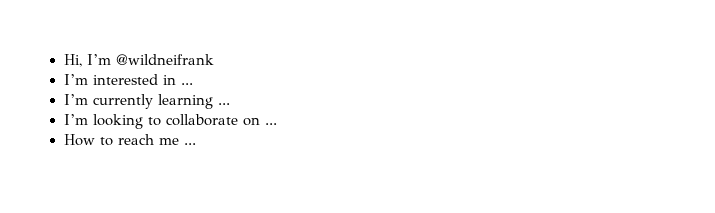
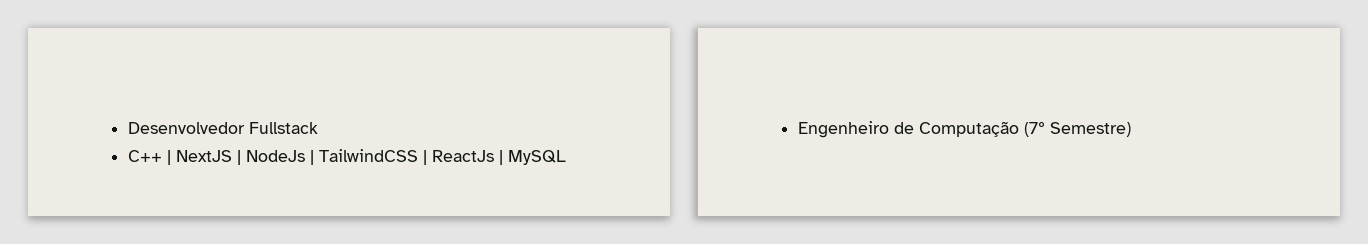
- Hi, I’m @wildneifrank
- I’m interested in ...
- I’m currently learning ...
- I’m looking to collaborate on ...
- How to reach me ...
+ Desenvolvedor Fullstack
+ C++ | NextJS | NodeJs | TailwindCSS | ReactJs | MySQL
+ Engenheiro de Computação (7º Semestre)

